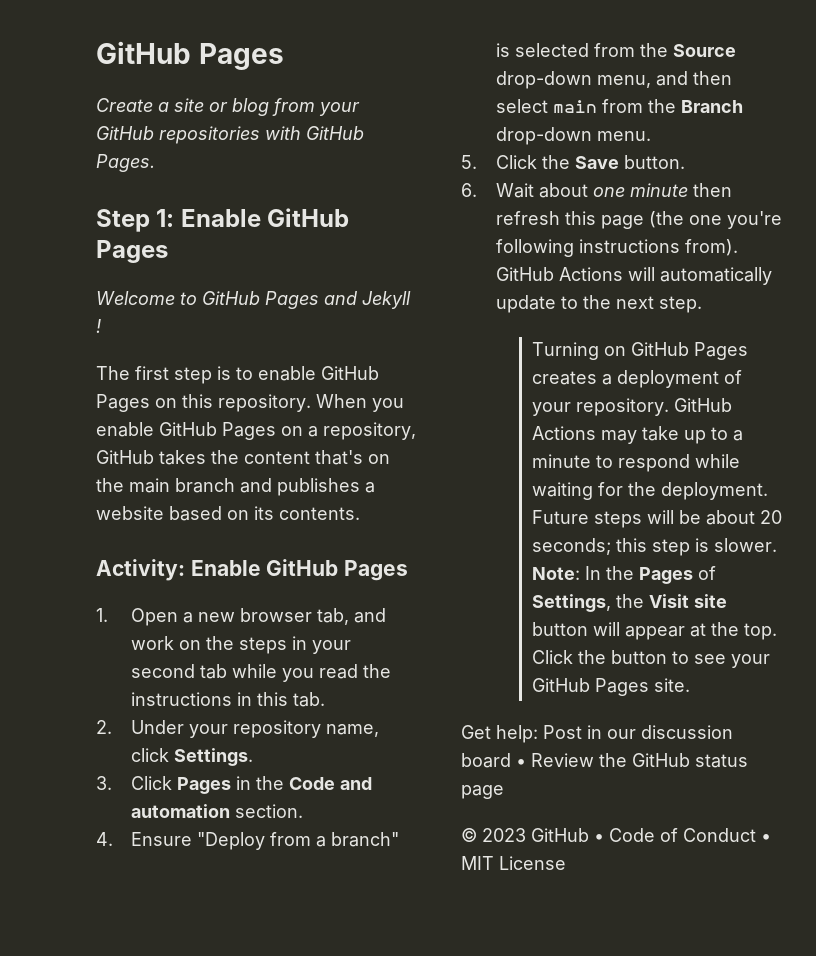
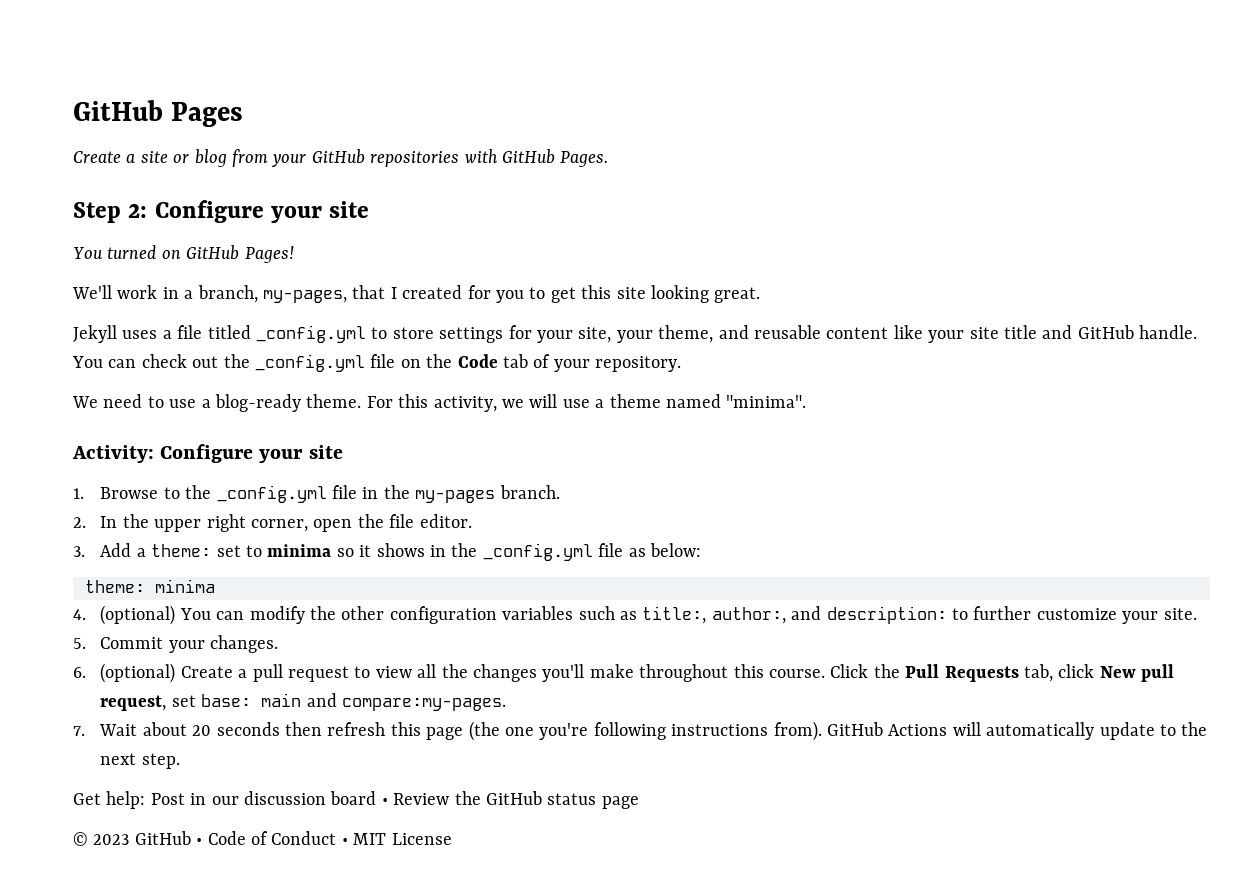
- Step 1: Enable GitHub Pages
- Welcome to GitHub Pages and Jekyll !
- The first step is to enable GitHub Pages on this repository. When you enable GitHub Pages on a repository, GitHub takes the content that's on the main branch and publishes a website based on its contents.
- Activity: Enable GitHub Pages
- 1. Open a new browser tab, and work on the steps in your second tab while you read the instructions in this tab.
- 2. Under your repository name, click Settings.
- 3. Click Pages in the Code and automation section.
- 4. Ensure "Deploy from a branch" is selected from the Source drop-down menu, and then select main from the Branch drop-down menu.
- 5. Click the Save button.
- 6. Wait about one minute then refresh this page (the one you're following instructions from).
+ Step 2: Configure your site
+ You turned on GitHub Pages!
+ We'll work in a branch, my-pages, that I created for you to get this site looking great.
+ Jekyll uses a file titled _config.yml to store settings for your site, your theme, and reusable content like your site title and GitHub handle. You can check out the _config.yml file on the Code tab of your repository.
+ We need to use a blog-ready theme. For this activity, we will use a theme named "minima".
+ Activity: Configure your site
+ 1. Browse to the _config.yml file in the my-pages branch.
+ 2. In the upper right corner, open the file editor.
+ 3. Add a theme: set to minima so it shows in the _config.yml file as below:
+ theme: minima
+ 4. (optional) You can modify the other configuration variables such as title:, author:, and description: to further customize your site.
+ 5. Commit your changes.
+ 6. (optional) Create a pull request to view all the changes you'll make throughout this course. Click the Pull Requests tab, click New pull request, set base: main and compare:my-pages.
+ 7. Wait about 20 seconds then refresh this page (the one you're following instructions from).
- Turning on GitHub Pages creates a deployment of your repository. GitHub Actions may take up to a minute to respond while waiting for the deployment. Future steps will be about 20 seconds; this step is slower. Note: In the Pages of Settings, the Visit site button will appear at the top. Click the button to see your GitHub Pages site.

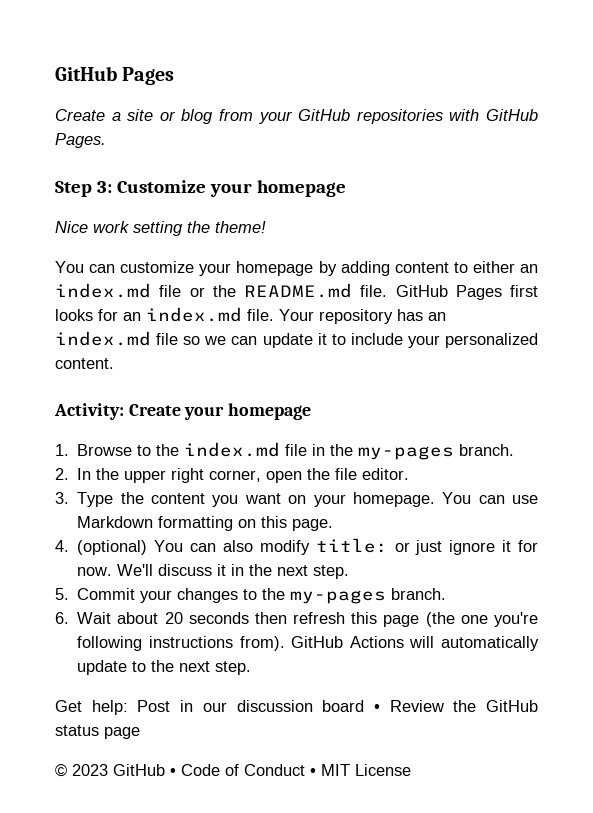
- Step 2: Configure your site
- You turned on GitHub Pages!
- We'll work in a branch, my-pages, that I created for you to get this site looking great.
- Jekyll uses a file titled _config.yml to store settings for your site, your theme, and reusable content like your site title and GitHub handle. You can check out the _config.yml file on the Code tab of your repository.
- We need to use a blog-ready theme. For this activity, we will use a theme named "minima".
- Activity: Configure your site
+ Step 3: Customize your homepage
+ Nice work setting the theme!
+ You can customize your homepage by adding content to either an index.md file or the README.md file. GitHub Pages first looks for an index.md file. Your repository has an index.md file so we can update it to include your personalized content.
+ Activity: Create your homepage
- 1. Browse to the _config.yml file in the my-pages branch.
+ 1. Browse to the index.md file in the my-pages branch.
- 3. Add a theme: set to minima so it shows in the _config.yml file as below:
- theme: minima
- 4. (optional) You can modify the other configuration variables such as title:, author:, and description: to further customize your site.
- 5. Commit your changes.
- 6. (optional) Create a pull request to view all the changes you'll make throughout this course. Click the Pull Requests tab, click New pull request, set base: main and compare:my-pages.
- 7. Wait about 20 seconds then refresh this page (the one you're following instructions from).
+ 3. Type the content you want on your homepage. You can use Markdown formatting on this page.
+ 4. (optional) You can also modify title: or just ignore it for now. We'll discuss it in the next step.
+ 5. Commit your changes to the my-pages branch.
+ 6. Wait about 20 seconds then refresh this page (the one you're following instructions from).

